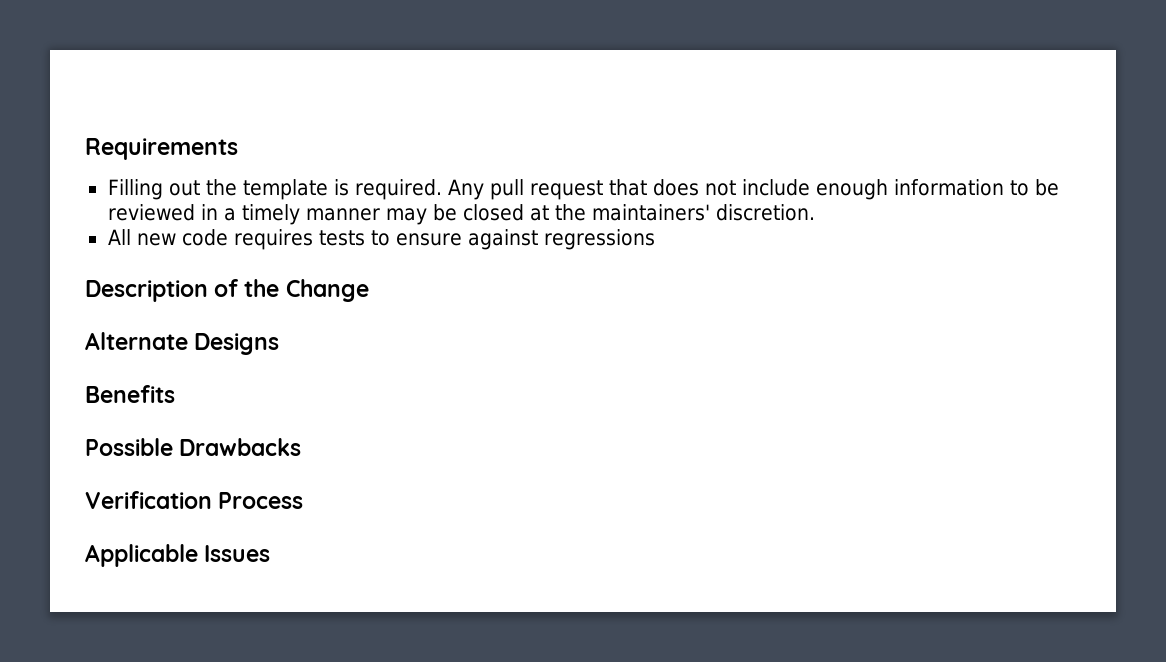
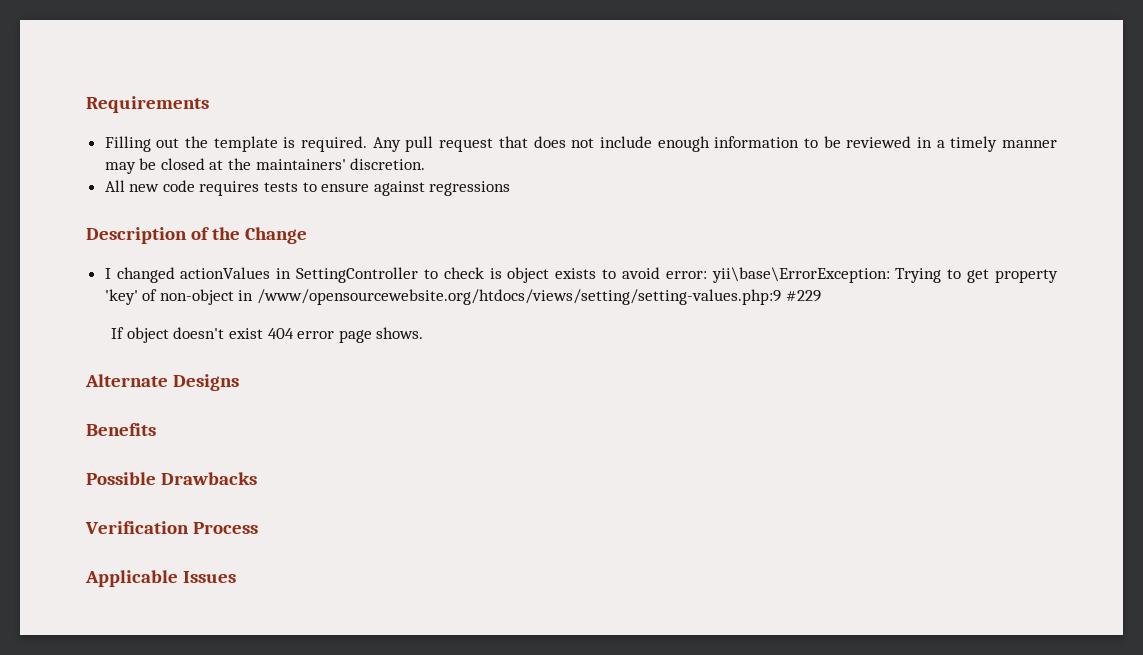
+ I changed actionValues in SettingController to check is object exists to avoid error: yii\base\ErrorException: Trying to get property 'key' of non-object in /www/opensourcewebsite.org/htdocs/views/setting/setting-values.php:9 #229
+ If object doesn't exist 404 error page shows.

